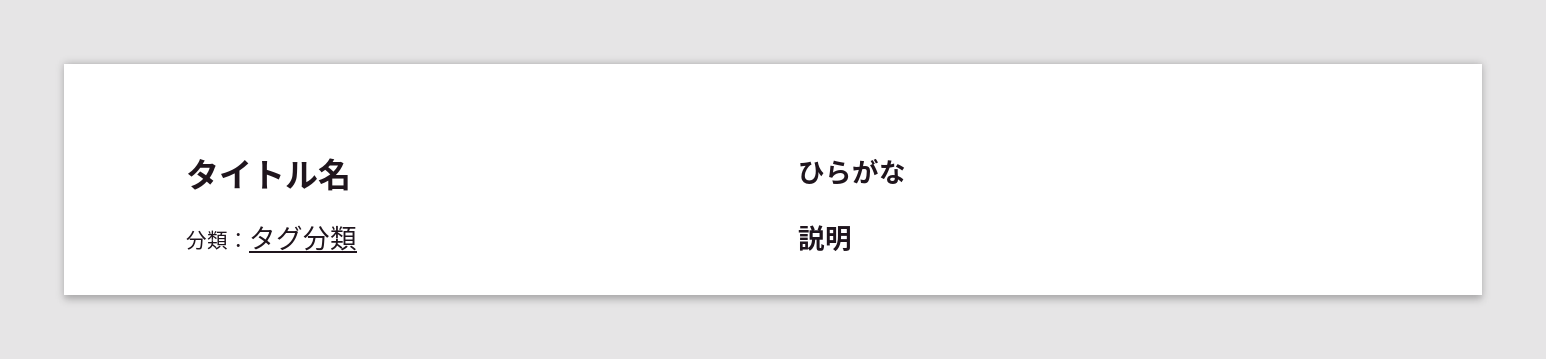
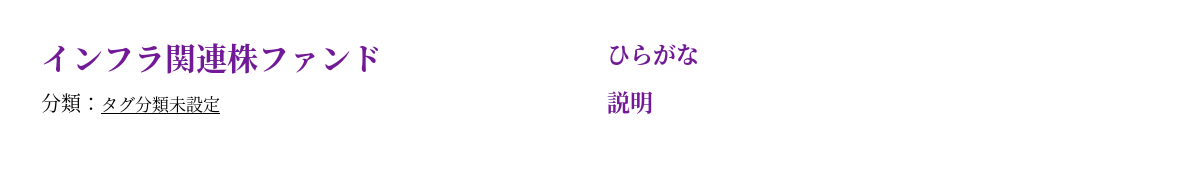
- タイトル名
+ インフラ関連株ファンド
- 分類：タグ分類
+ 分類：タグ分類未設定

